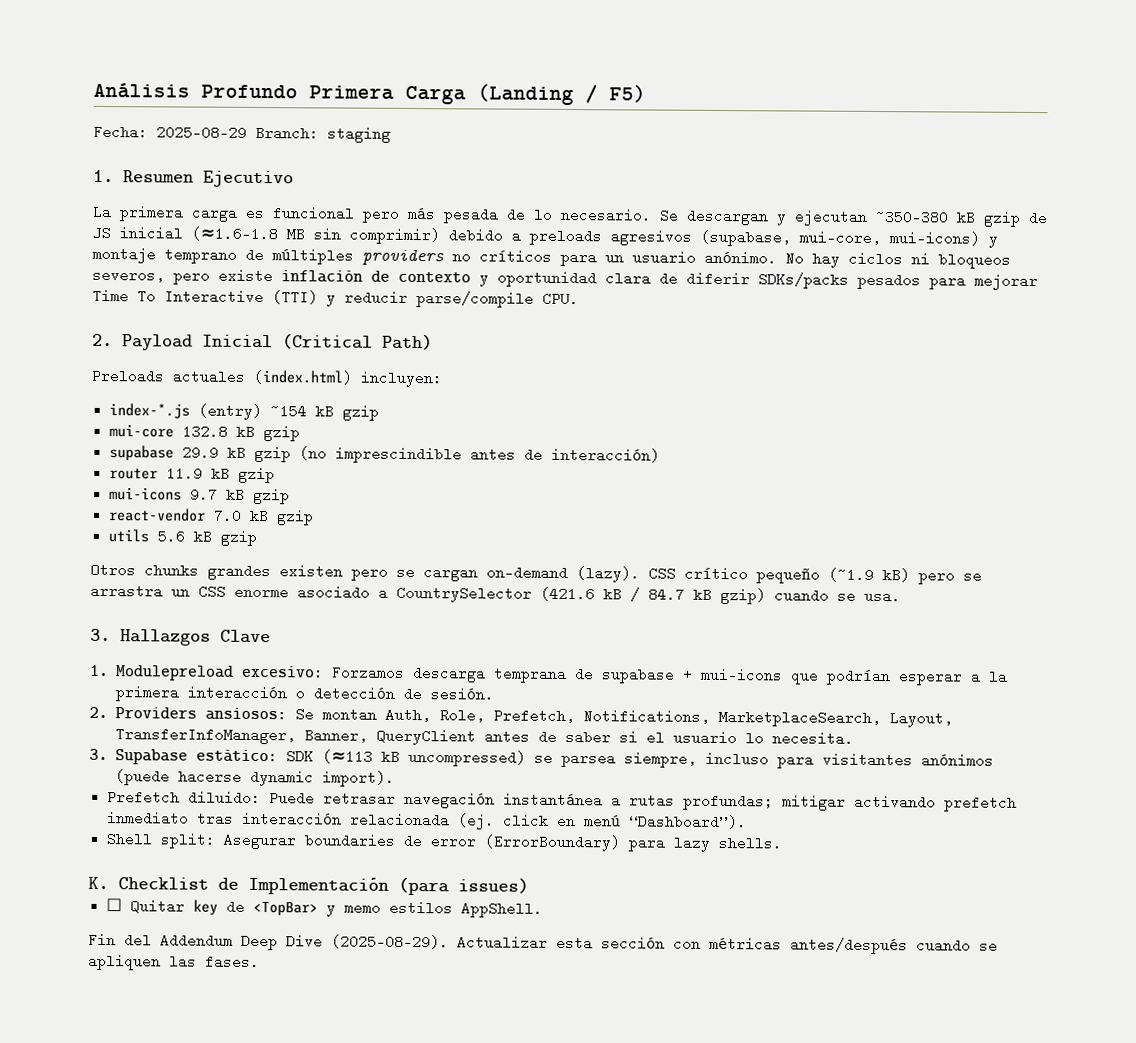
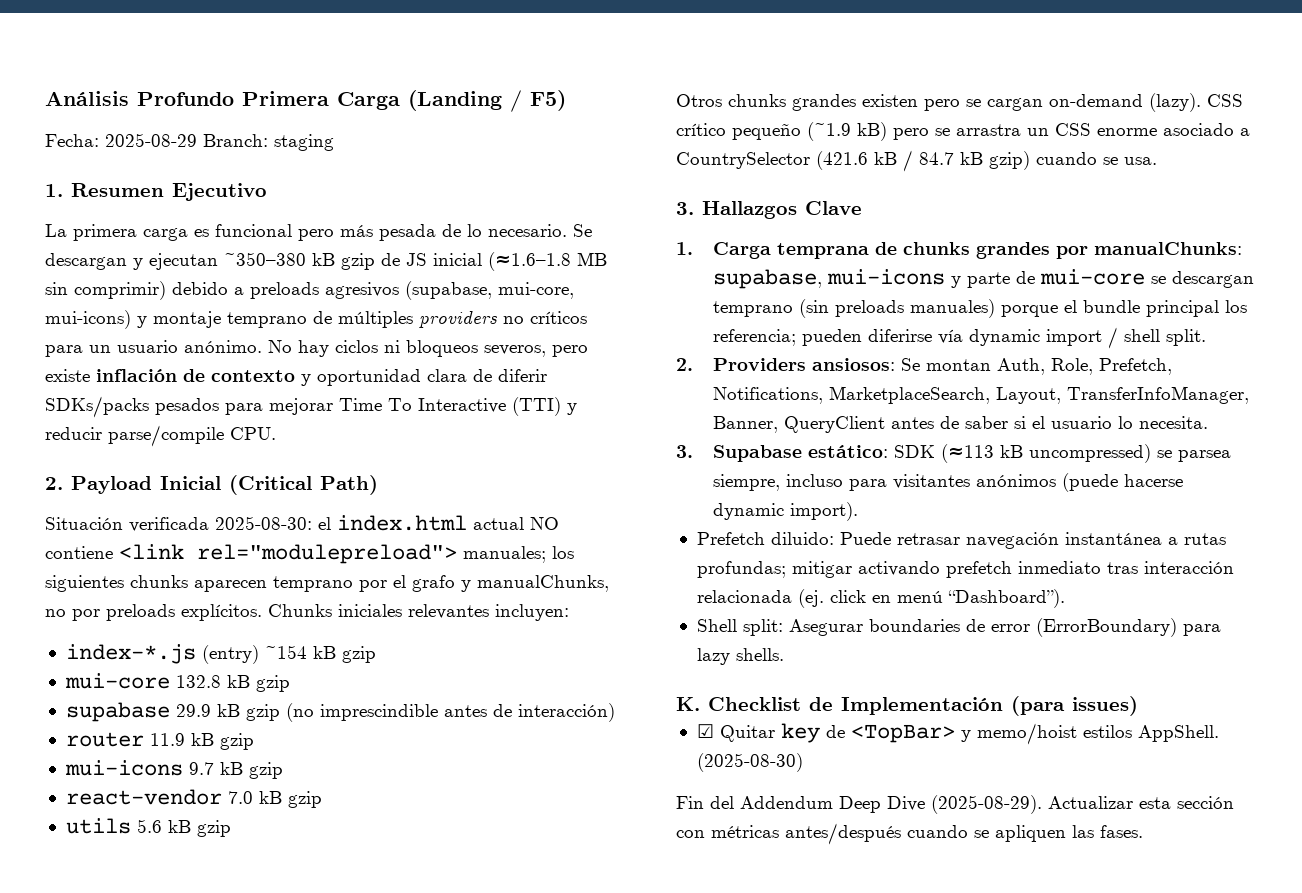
- Preloads actuales (index.html) incluyen:
+ Situación verificada 2025-08-30: el index.html actual NO contiene <link rel="modulepreload"> manuales; los siguientes chunks aparecen temprano por el grafo y manualChunks, no por preloads explícitos. Chunks iniciales relevantes incluyen:
- 1. Modulepreload excesivo: Forzamos descarga temprana de supabase + mui-icons que podrían esperar a la primera interacción o detección de sesión.
+ 1. Carga temprana de chunks grandes por manualChunks: supabase, mui-icons y parte de mui-core se descargan temprano (sin preloads manuales) porque el bundle principal los referencia; pueden diferirse vía dynamic import / shell split.
- ☐ Quitar key de <TopBar> y memo estilos AppShell.
+ ☑ Quitar key de <TopBar> y memo/hoist estilos AppShell. (2025-08-30)

